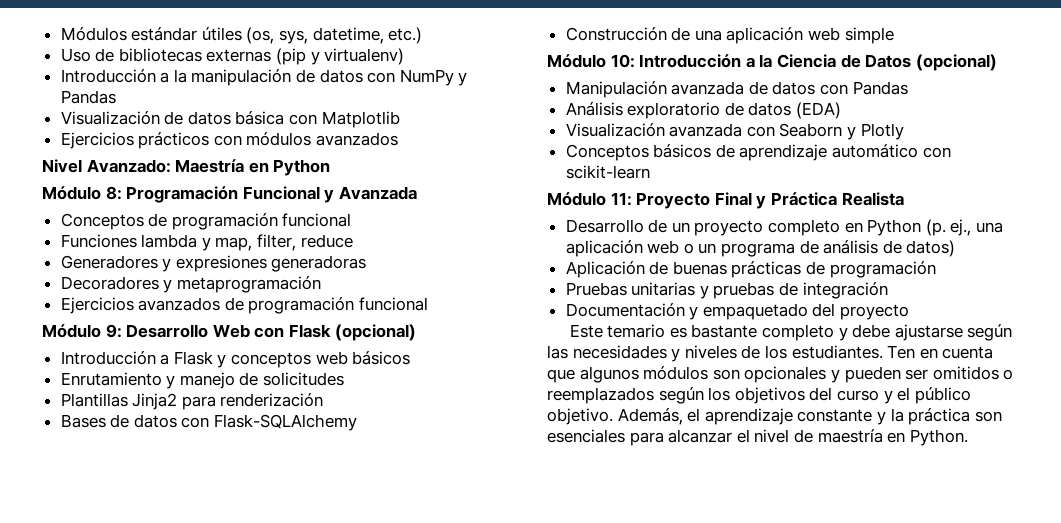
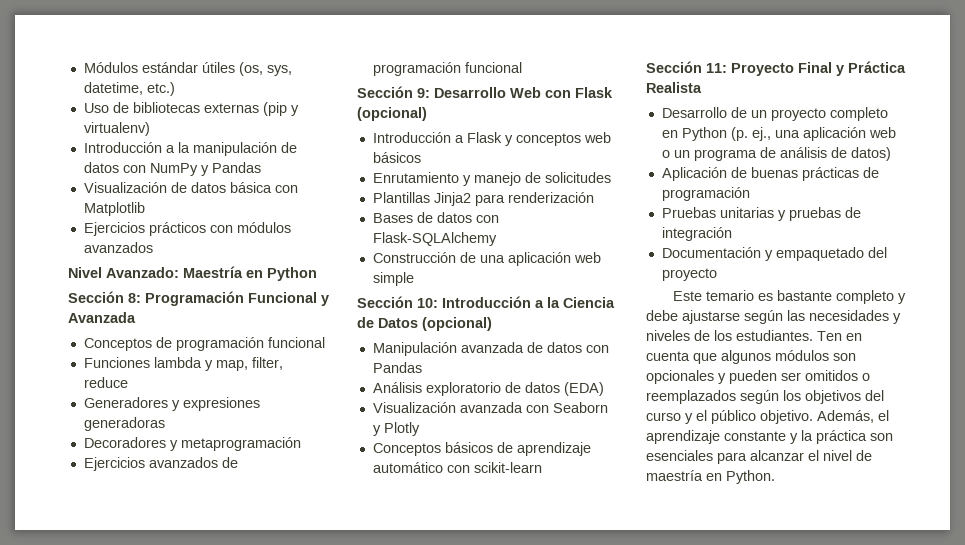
- Módulo 8: Programación Funcional y Avanzada
+ Sección 8: Programación Funcional y Avanzada
- Módulo 9: Desarrollo Web con Flask (opcional)
+ Sección 9: Desarrollo Web con Flask (opcional)
- Módulo 10: Introducción a la Ciencia de Datos (opcional)
+ Sección 10: Introducción a la Ciencia de Datos (opcional)
- Módulo 11: Proyecto Final y Práctica Realista
+ Sección 11: Proyecto Final y Práctica Realista

